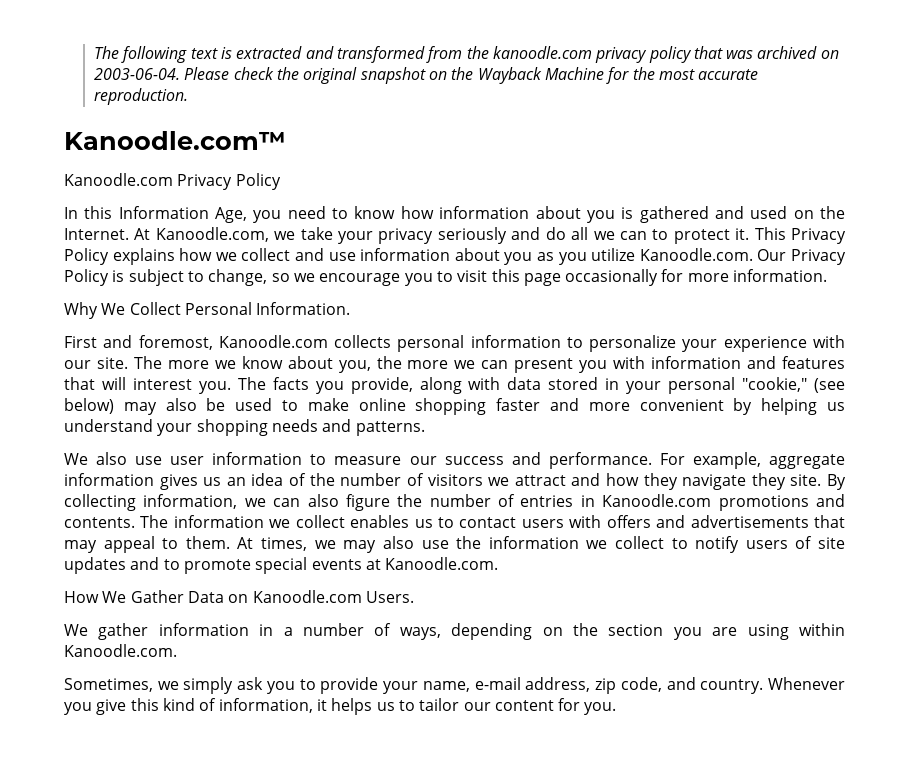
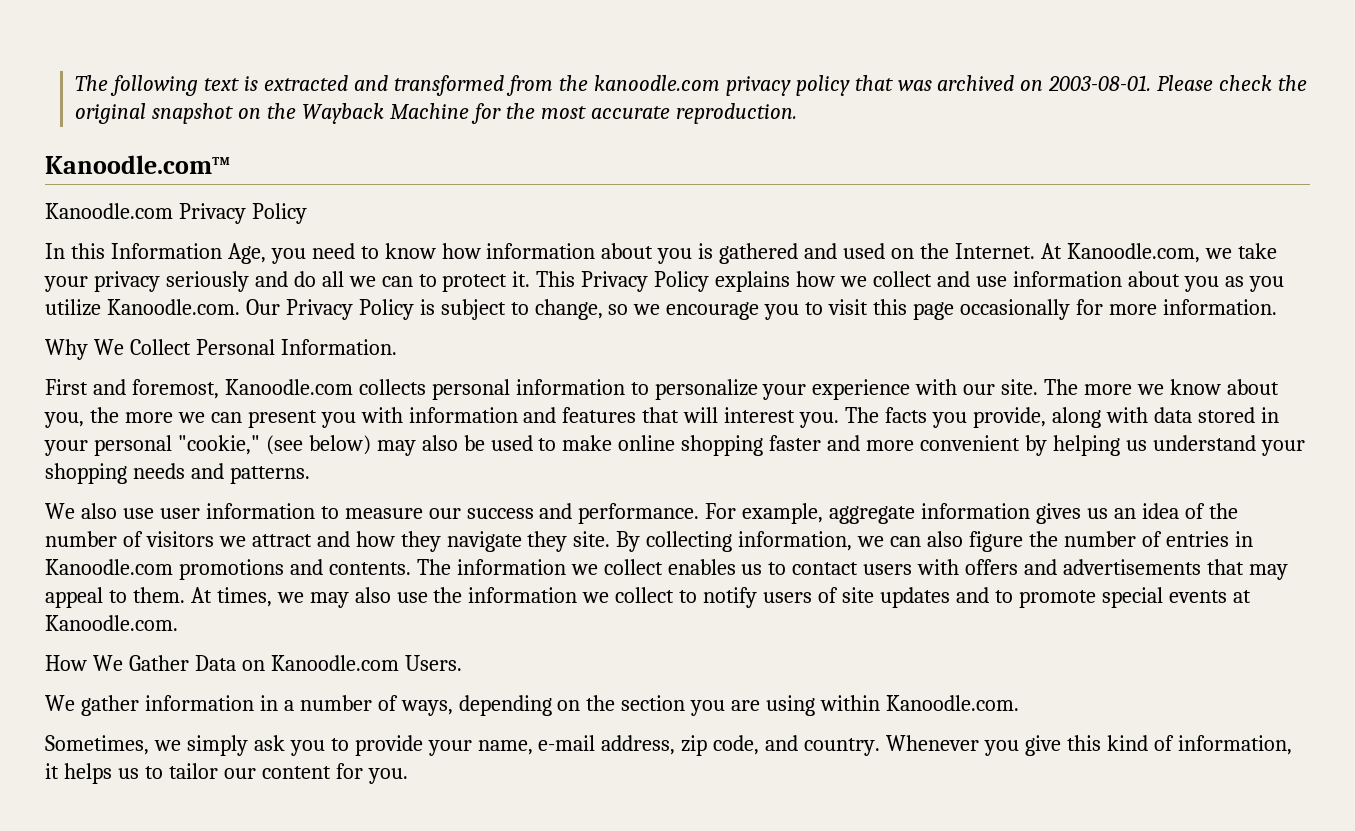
- The following text is extracted and transformed from the kanoodle.com privacy policy that was archived on 2003-06-04.
+ The following text is extracted and transformed from the kanoodle.com privacy policy that was archived on 2003-08-01.

